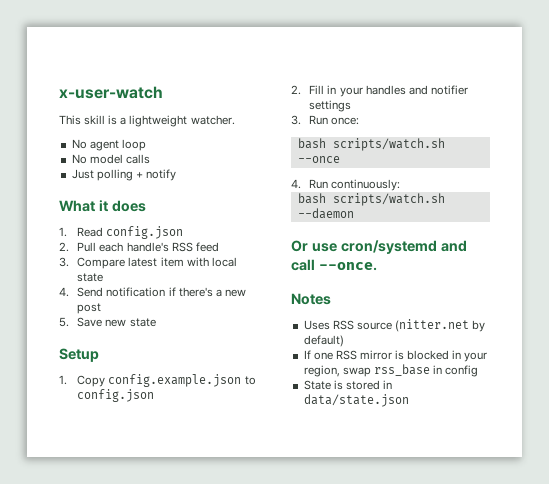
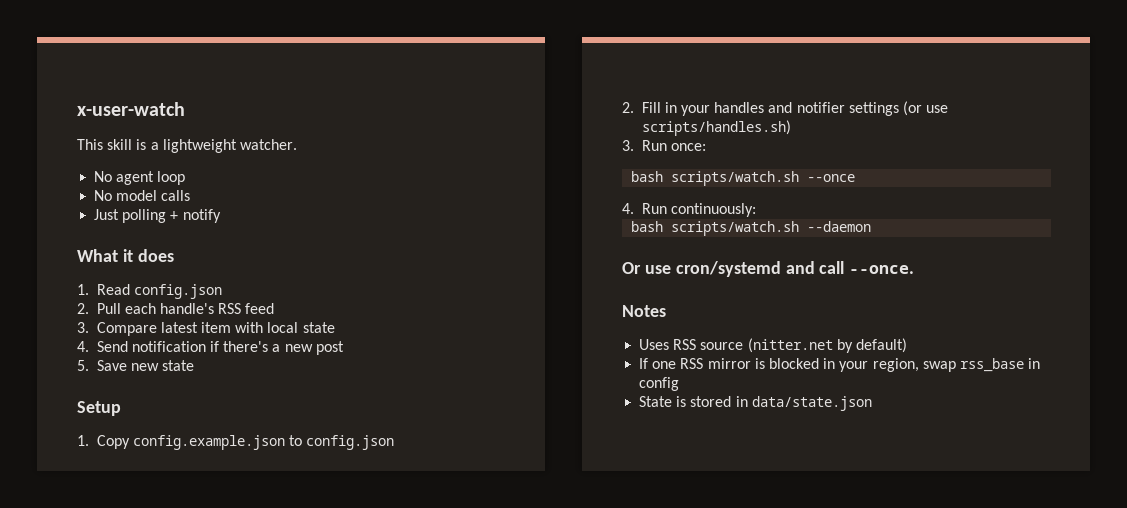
- 2. Fill in your handles and notifier settings
+ 2. Fill in your handles and notifier settings (or use scripts/handles.sh)

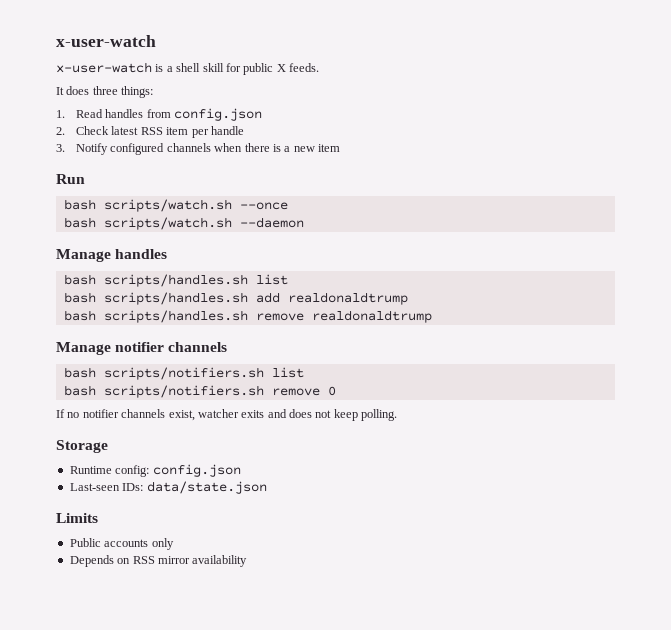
- This skill is a lightweight watcher.
- No agent loop
- No model calls
- Just polling + notify
- What it does
+ x-user-watch is a shell skill for public X feeds.
+ It does three things:
- 1. Read config.json
- 2. Pull each handle's RSS feed
- 3. Compare latest item with local state
- 4. Send notification if there's a new post
- 5. Save new state
- Setup
- 1. Copy config.example.json to config.json
- 2. Fill in your handles and notifier settings (or use scripts/handles.sh)
- 3. Run once:
+ 1. Read handles from config.json
+ 2. Check latest RSS item per handle
+ 3. Notify configured channels when there is a new item
+ Run
- 4. Run continuously:
- Or use cron/systemd and call --once.
- Notes
- Uses RSS source (nitter.net by default)
- If one RSS mirror is blocked in your region, swap rss_base in config
- State is stored in data/state.json
+ Manage handles
+ bash scripts/handles.sh list
+ bash scripts/handles.sh add realdonaldtrump
+ bash scripts/handles.sh remove realdonaldtrump
+ Manage notifier channels
+ bash scripts/notifiers.sh list
+ bash scripts/notifiers.sh remove 0
+ If no notifier channels exist, watcher exits and does not keep polling.
+ Storage
+ Runtime config: config.json
+ Last-seen IDs: data/state.json
+ Limits
+ Public accounts only
+ Depends on RSS mirror availability

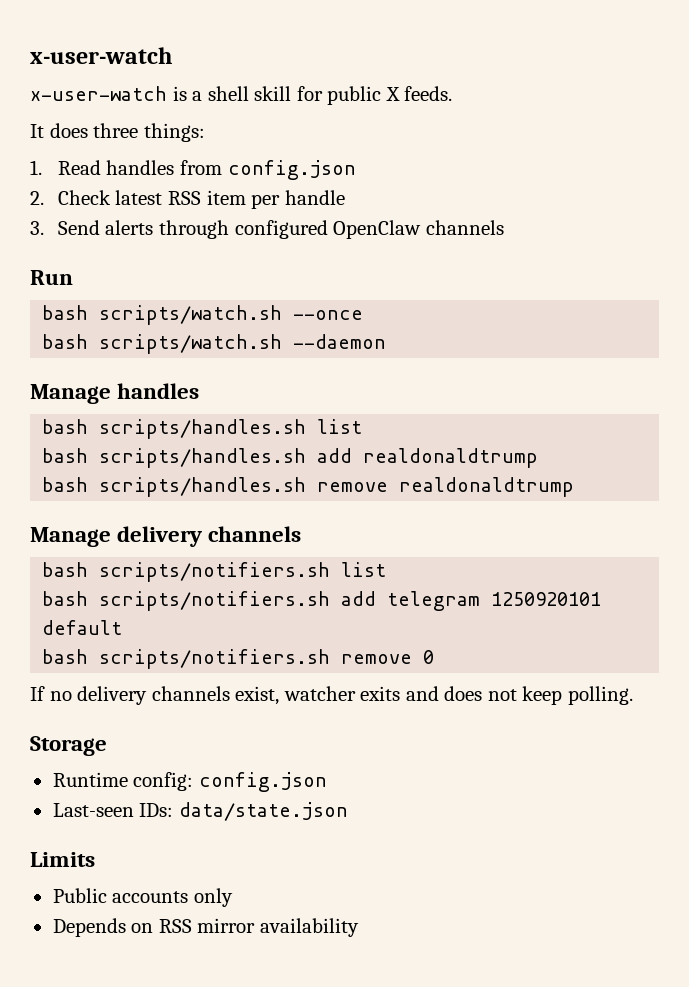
- 3. Notify configured channels when there is a new item
+ 3. Send alerts through configured OpenClaw channels
- Manage notifier channels
+ Manage delivery channels
+ bash scripts/notifiers.sh add telegram 1250920101 default
- If no notifier channels exist, watcher exits and does not keep polling.
+ If no delivery channels exist, watcher exits and does not keep polling.

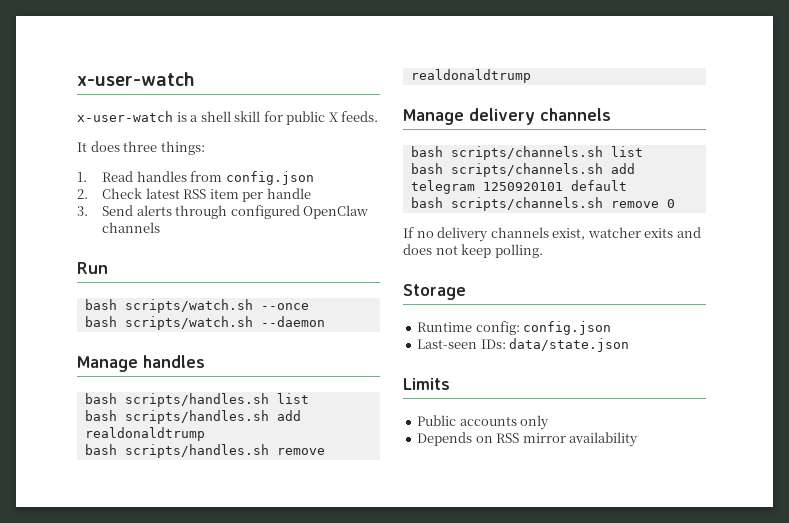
- bash scripts/notifiers.sh list
- bash scripts/notifiers.sh add telegram 1250920101 default
+ bash scripts/channels.sh list
+ bash scripts/channels.sh add telegram 1250920101 default
- bash scripts/notifiers.sh remove 0
+ bash scripts/channels.sh remove 0

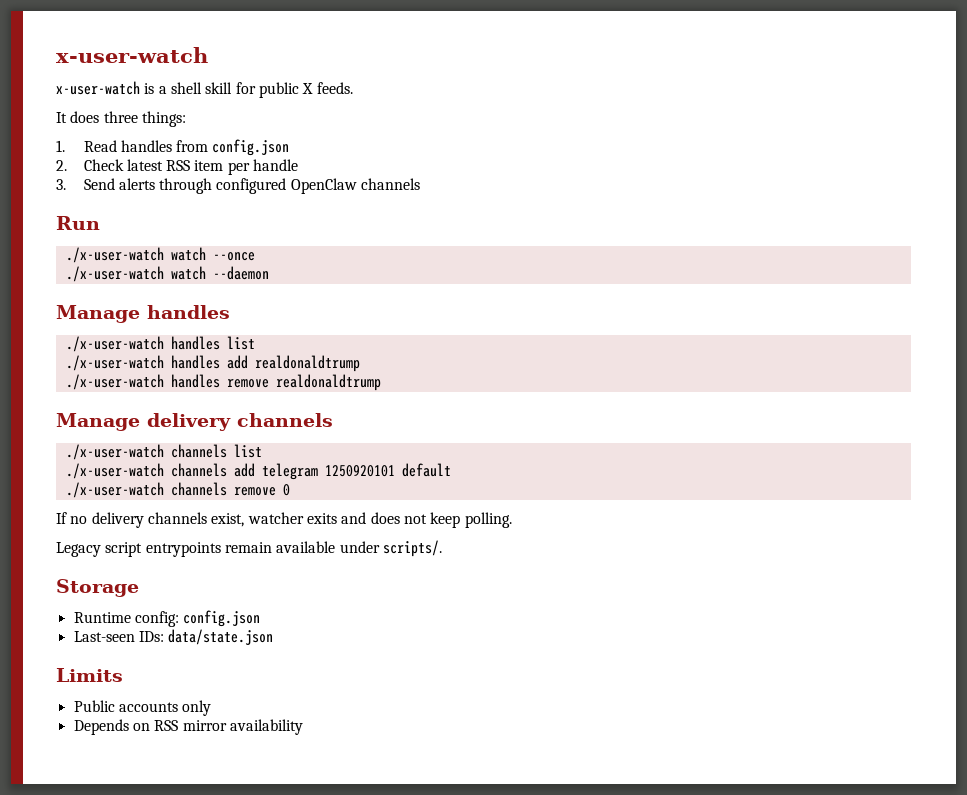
- bash scripts/watch.sh --once
+ ./x-user-watch watch --once
- bash scripts/watch.sh --daemon
+ ./x-user-watch watch --daemon
- bash scripts/handles.sh list
- bash scripts/handles.sh add realdonaldtrump
+ ./x-user-watch handles list
+ ./x-user-watch handles add realdonaldtrump
- bash scripts/handles.sh remove realdonaldtrump
+ ./x-user-watch handles remove realdonaldtrump
- bash scripts/channels.sh list
- bash scripts/channels.sh add telegram 1250920101 default
+ ./x-user-watch channels list
+ ./x-user-watch channels add telegram 1250920101 default
- bash scripts/channels.sh remove 0
+ ./x-user-watch channels remove 0
+ Legacy script entrypoints remain available under scripts/.

